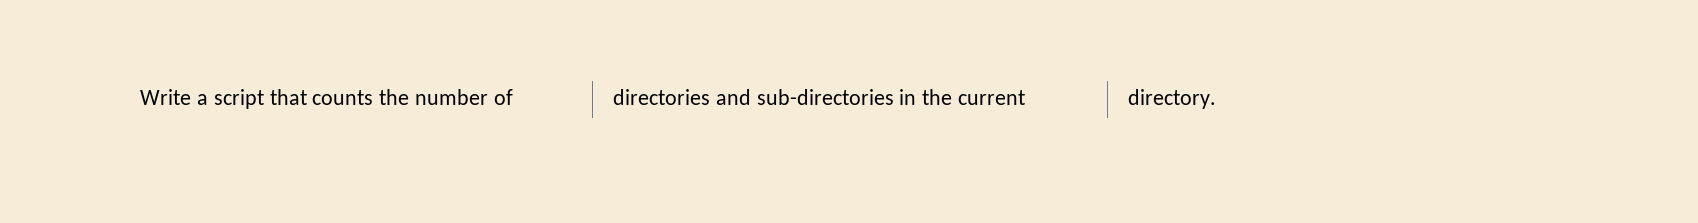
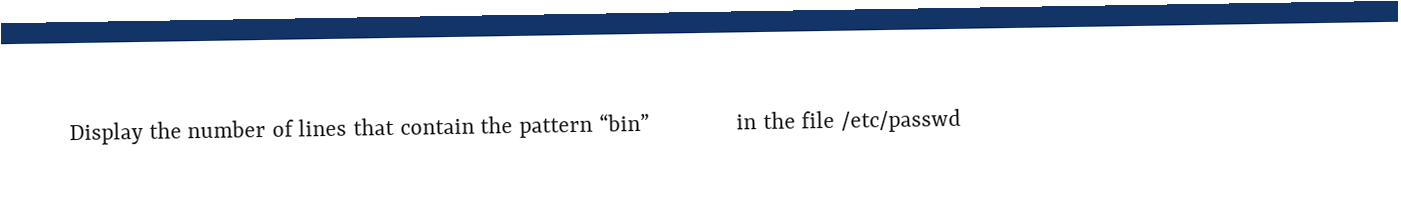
- Write a script that counts the number of directories and sub-directories in the current directory.
+ Display the number of lines that contain the pattern “bin” in the file /etc/passwd

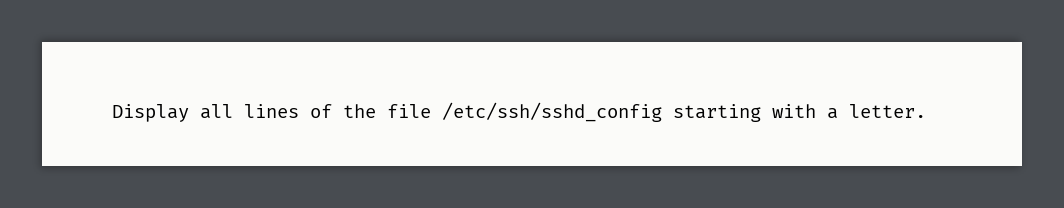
- Display the number of lines that contain the pattern “bin” in the file /etc/passwd
+ Display all lines of the file /etc/ssh/sshd_config starting with a letter.

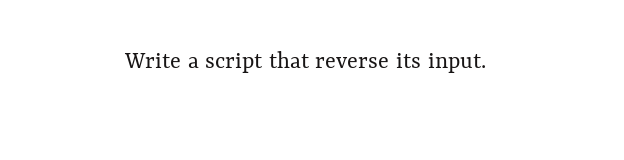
- Display all lines of the file /etc/ssh/sshd_config starting with a letter.
+ Write a script that reverse its input.

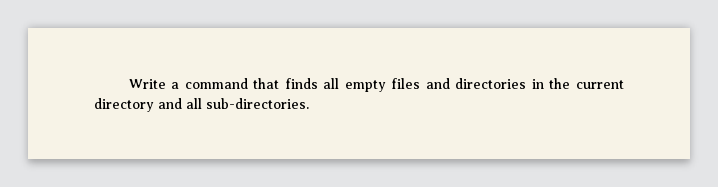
- Write a script that reverse its input.
+ Write a command that finds all empty files and directories in the current directory and all sub-directories.

